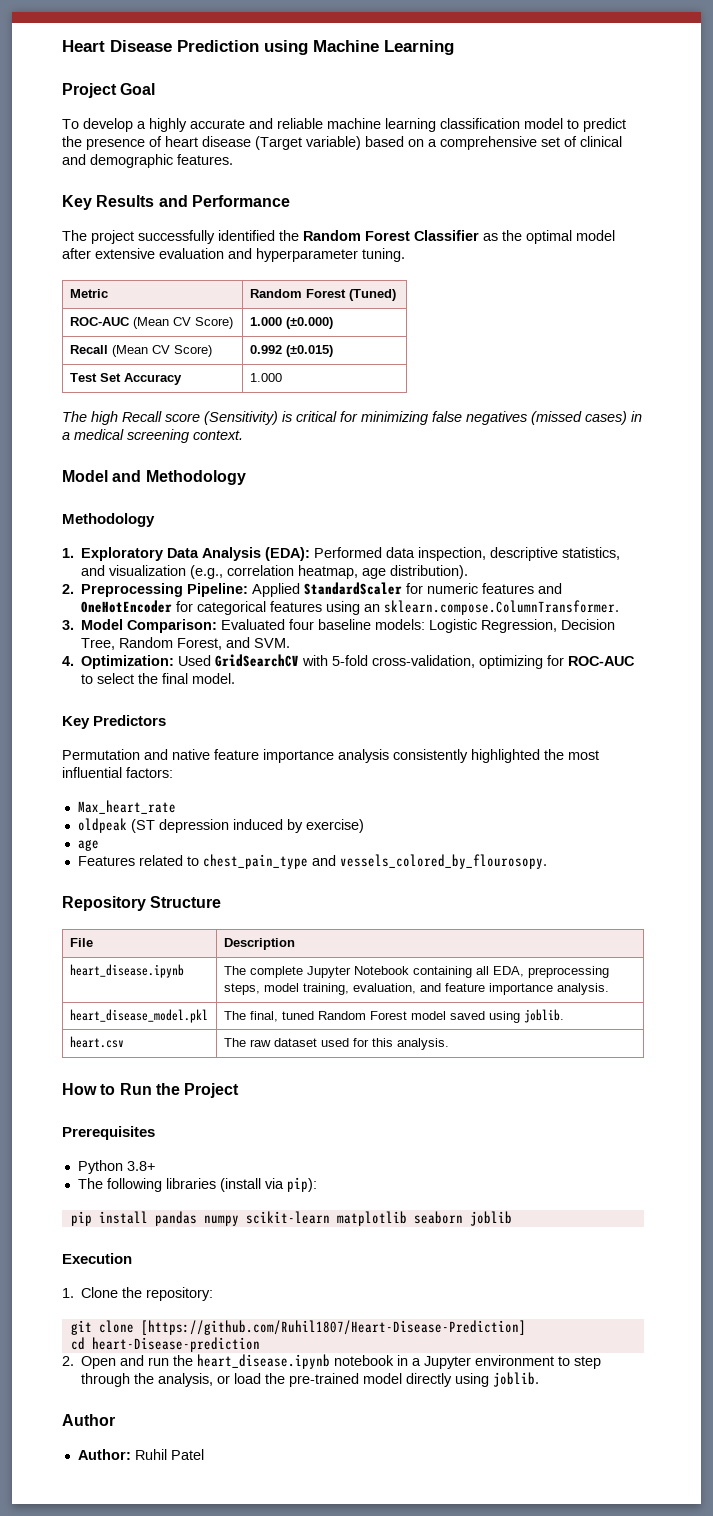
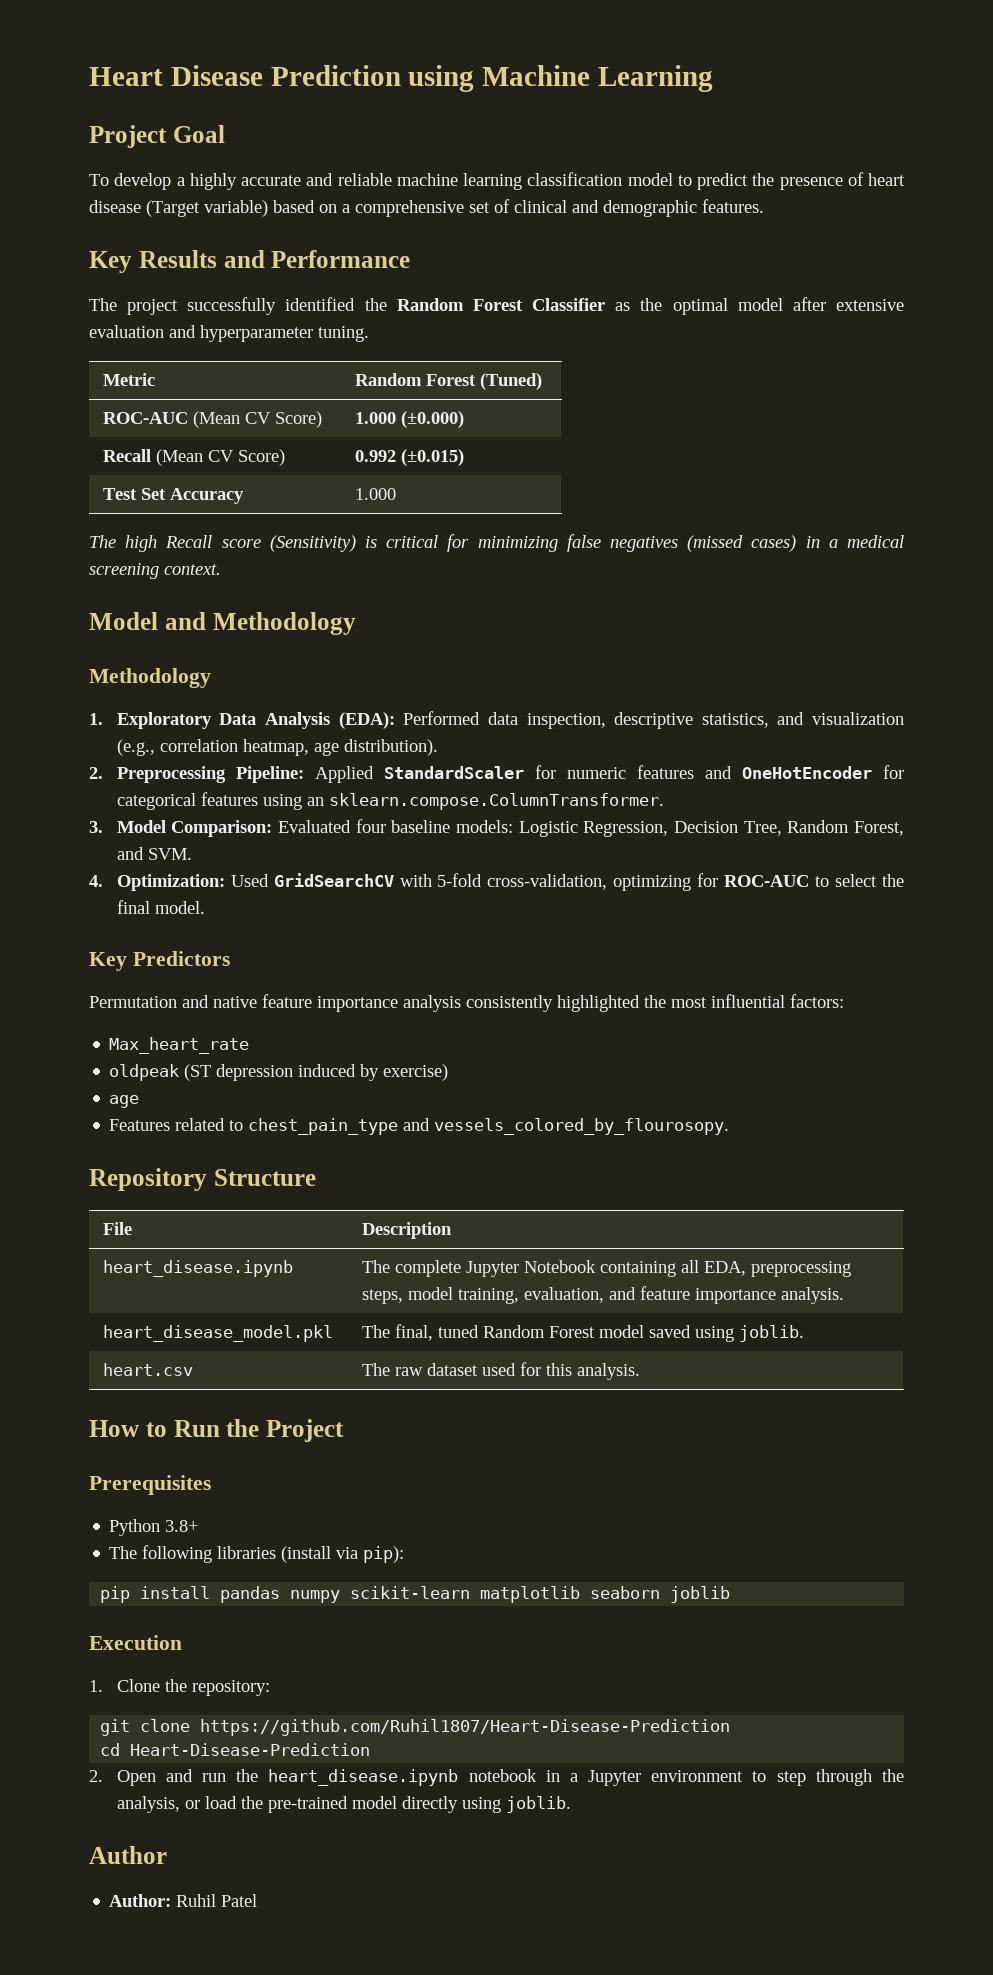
- git clone [https://github.com/Ruhil1807/Heart-Disease-Prediction]
+ git clone https://github.com/Ruhil1807/Heart-Disease-Prediction
- cd heart-Disease-prediction
+ cd Heart-Disease-Prediction

